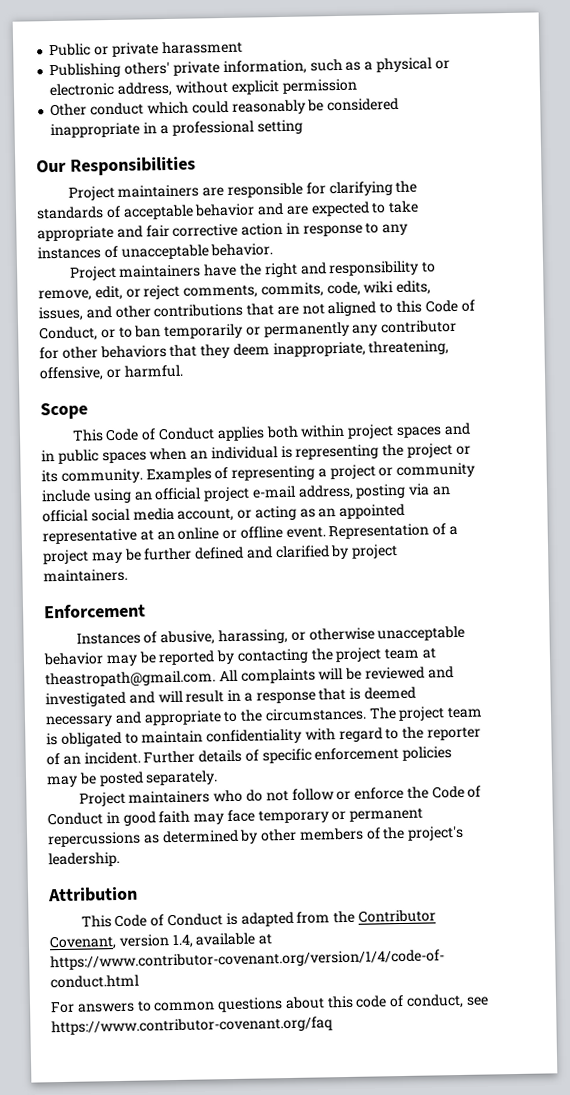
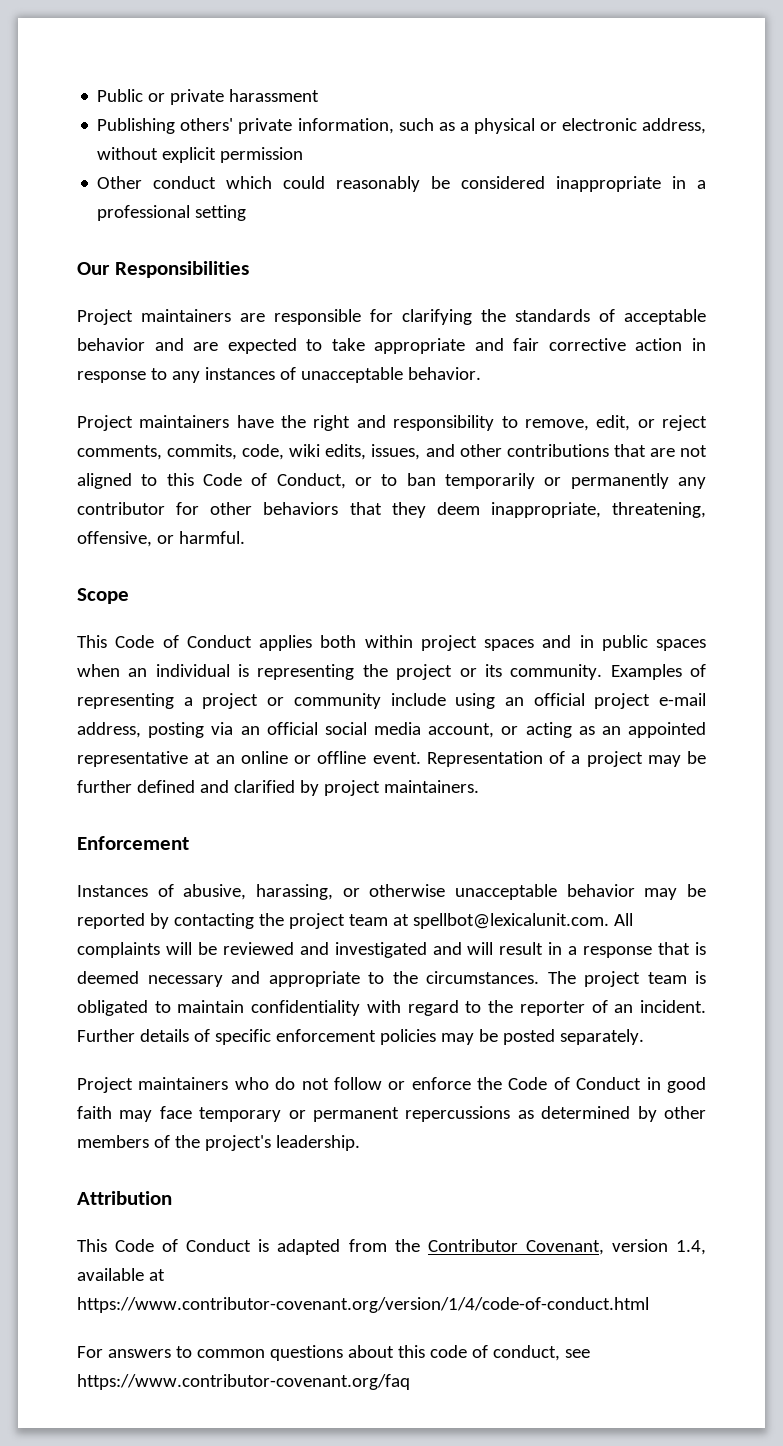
- Instances of abusive, harassing, or otherwise unacceptable behavior may be reported by contacting the project team at theastropath@gmail.com. All complaints will be reviewed and investigated and will result in a response that is deemed necessary and appropriate to the circumstances.
+ Instances of abusive, harassing, or otherwise unacceptable behavior may be reported by contacting the project team at spellbot@lexicalunit.com. All complaints will be reviewed and investigated and will result in a response that is deemed necessary and appropriate to the circumstances.

